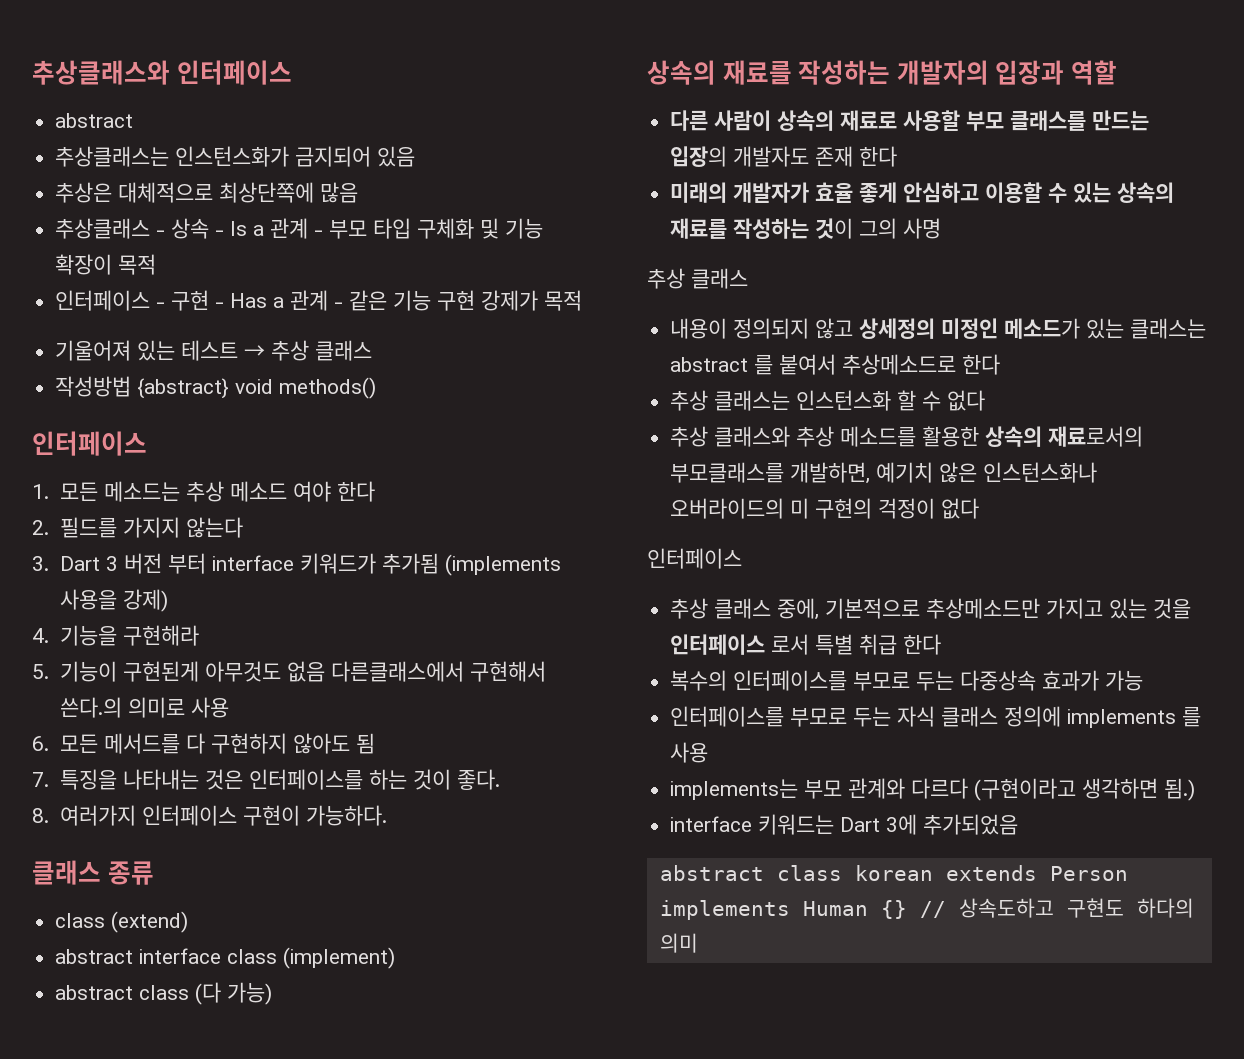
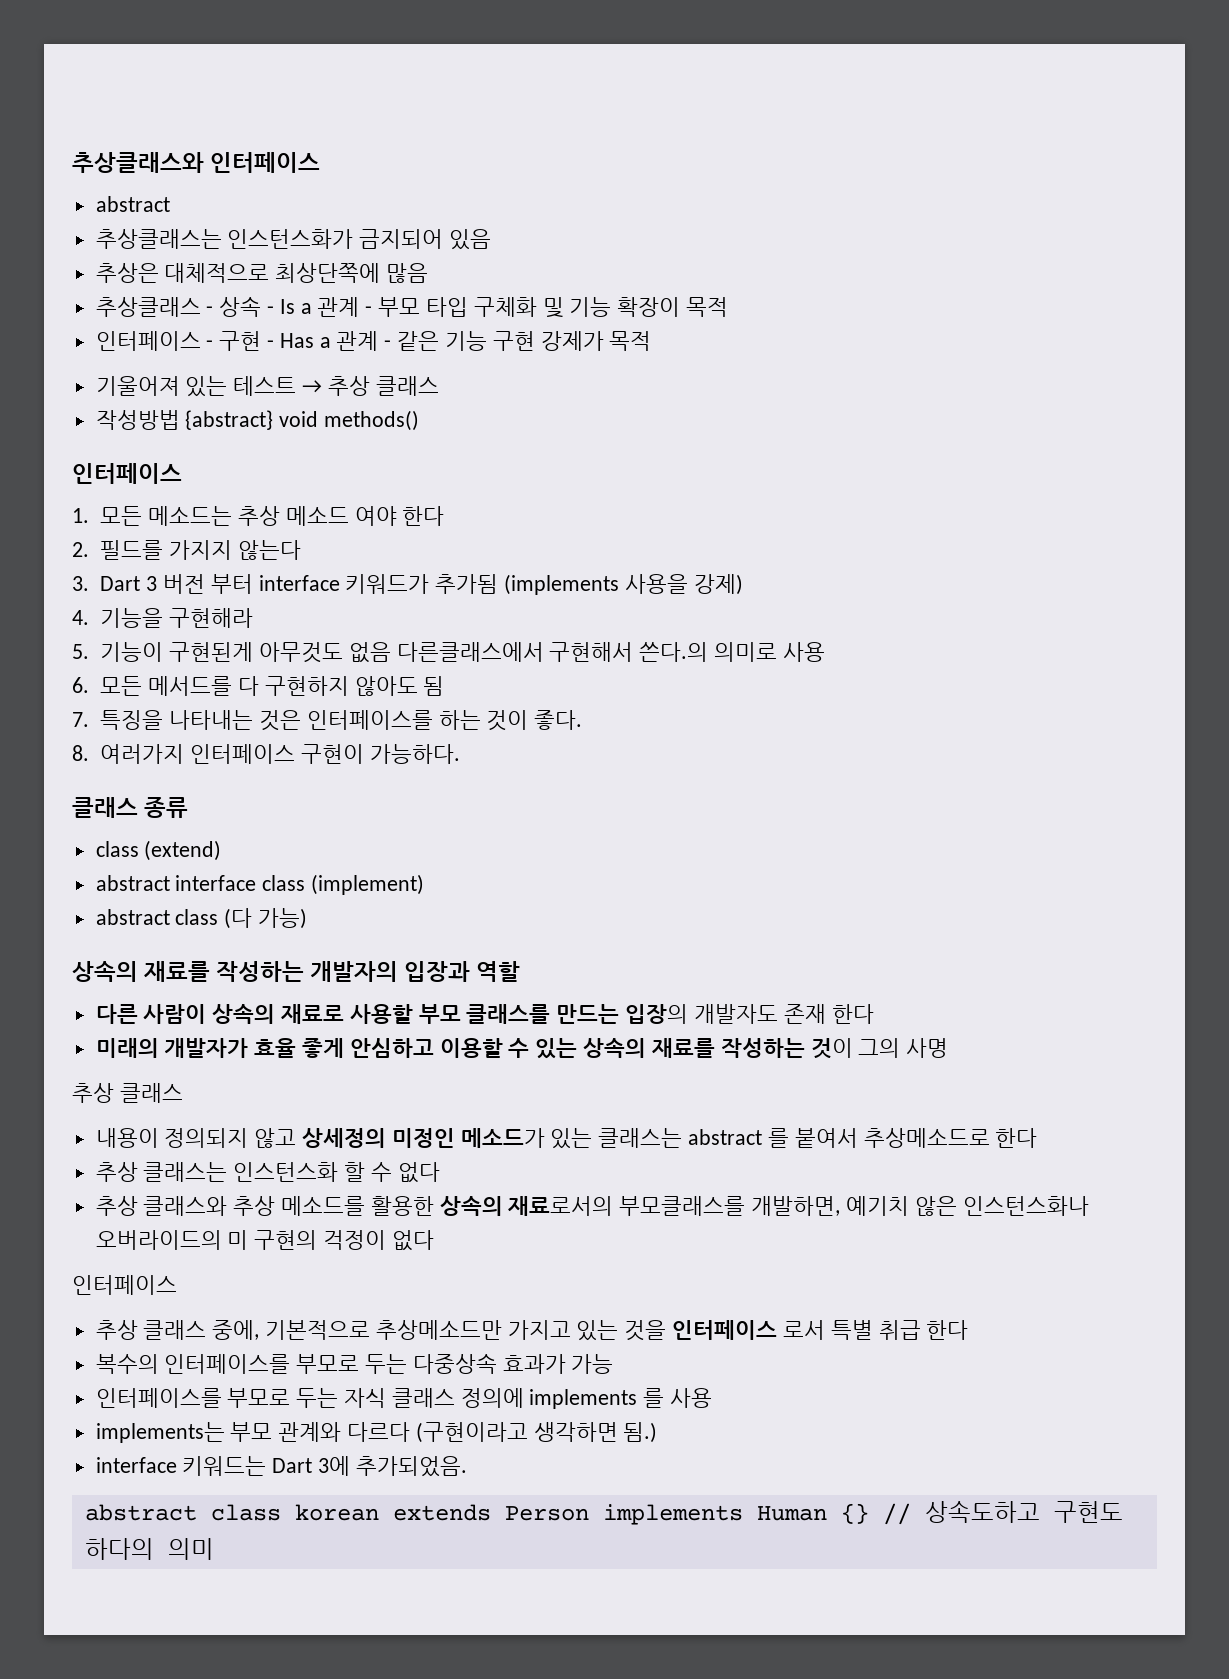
- interface 키워드는 Dart 3에 추가되었음
+ interface 키워드는 Dart 3에 추가되었음.

